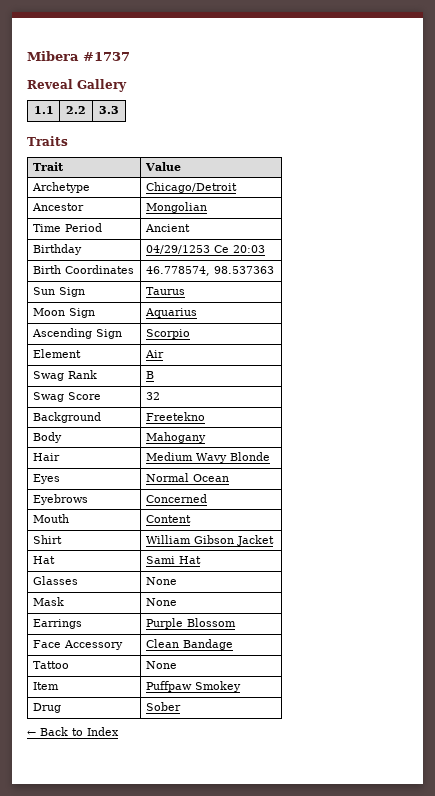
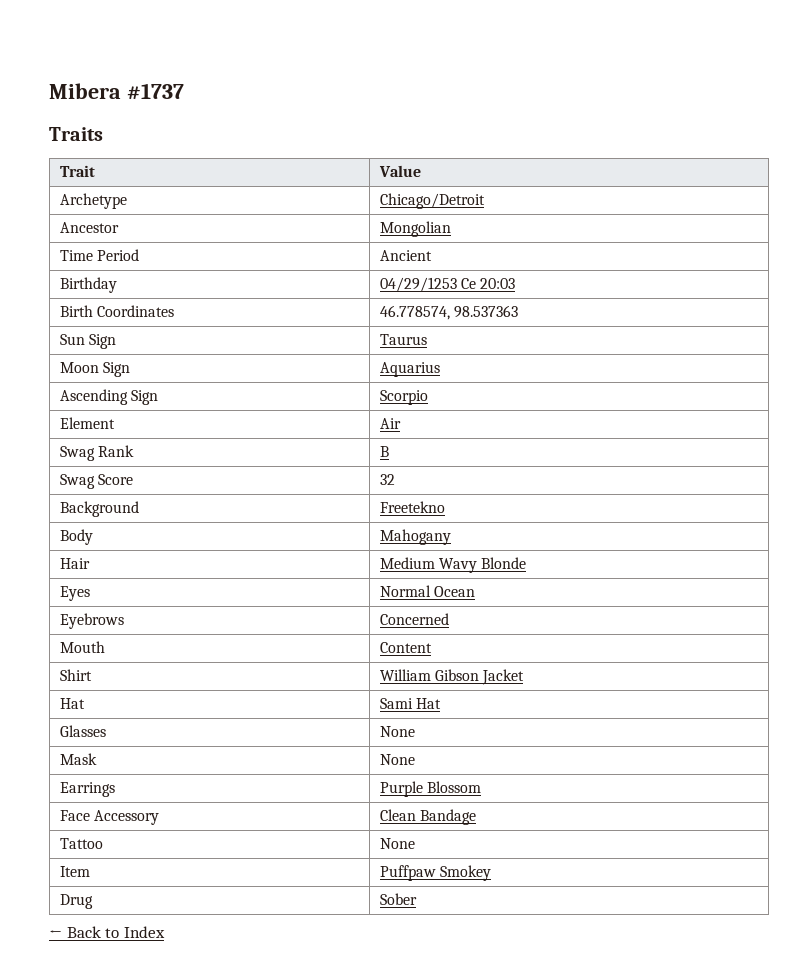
- Reveal Gallery
- 1.1 | 2.2 | 3.3

